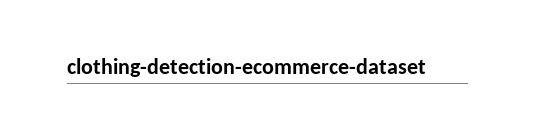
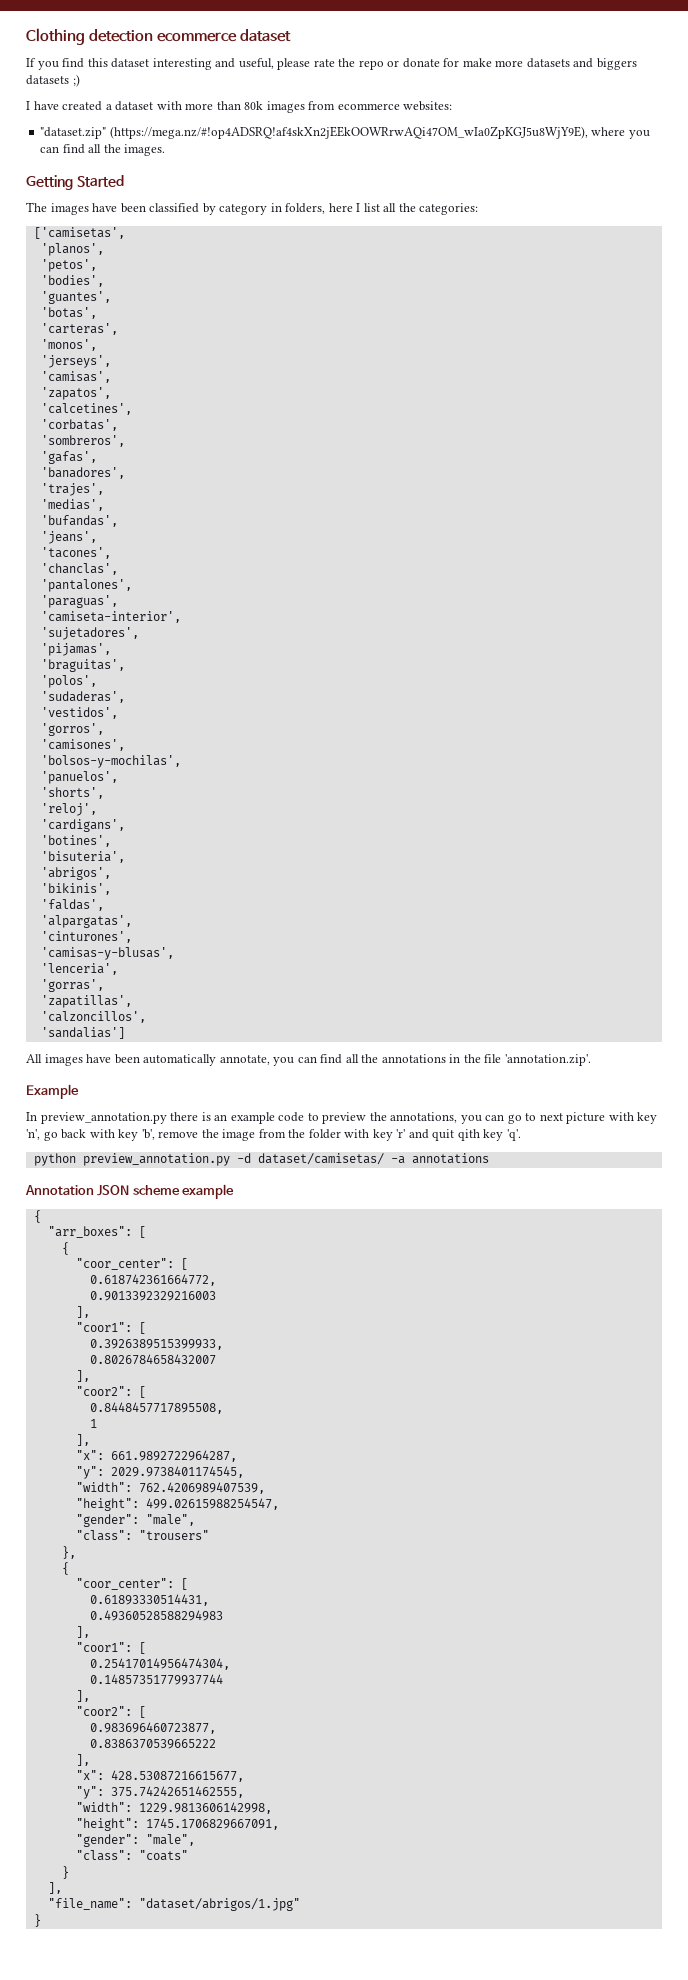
- clothing-detection-ecommerce-dataset
+ Clothing detection ecommerce dataset
+ If you find this dataset interesting and useful, please rate the repo or donate for make more datasets and biggers datasets ;)
+ I have created a dataset with more than 80k images from ecommerce websites:
+ "dataset.zip" (https://mega.nz/#!op4ADSRQ!af4skXn2jEEkOOWRrwAQi47OM_wIa0ZpKGJ5u8WjY9E), where you can find all the images.
+ Getting Started
+ The images have been classified by category in folders, here I list all the categories:
+ ['camisetas',
+ 'planos',
+ 'petos',
+ 'bodies',
+ 'guantes',
+ 'botas',
+ 'carteras',
+ 'monos',
+ 'jerseys',
+ 'camisas',
+ 'zapatos',
+ 'calcetines',
+ 'corbatas',
+ 'sombreros',
+ 'gafas',
+ 'banadores',
+ 'trajes',
+ 'medias',
+ 'bufandas',
+ 'jeans',
+ 'tacones',
+ 'chanclas',
+ 'pantalones',
+ 'paraguas',
+ 'camiseta-interior',
+ 'sujetadores',
+ 'pijamas',
+ 'braguitas',
+ 'polos',
+ 'sudaderas',
+ 'vestidos',
+ 'gorros',
+ 'camisones',
+ 'bolsos-y-mochilas',
+ 'panuelos',
+ 'shorts',
+ 'reloj',
+ 'cardigans',
+ 'botines',
+ 'bisuteria',
+ 'abrigos',
+ 'bikinis',
+ 'faldas',
+ 'alpargatas',
+ 'cinturones',
+ 'camisas-y-blusas',
+ 'lenceria',
+ 'gorras',
+ 'zapatillas',
+ 'calzoncillos',
+ 'sandalias']
+ All images have been automatically annotate, you can find all the annotations in the file 'annotation.zip'.
+ Example
+ In preview_annotation.py there is an example code to preview the annotations, you can go to next picture with key 'n', go back with key 'b', remove the image from the folder with key 'r' and quit qith key 'q'.
+ python preview_annotation.py -d dataset/camisetas/ -a annotations
+ Annotation JSON scheme example
+ {
+ "arr_boxes": [
+ {
+ "coor_center": [
+ 0.618742361664772,
+ 0.9013392329216003
+ ],
+ "coor1": [
+ 0.3926389515399933,
+ 0.8026784658432007
+ ],
+ "coor2": [
+ 0.8448457717895508,
+ 1
+ ],
+ "x": 661.9892722964287,
+ "y": 2029.9738401174545,
+ "width": 762.4206989407539,
+ "height": 499.02615988254547,
+ "gender": "male",
+ "class": "trousers"
+ },
+ {
+ "coor_center": [
+ 0.61893330514431,
+ 0.49360528588294983
+ ],
+ "coor1": [
+ 0.25417014956474304,
+ 0.14857351779937744
+ ],
+ "coor2": [
+ 0.983696460723877,
+ 0.8386370539665222
+ ],
+ "x": 428.53087216615677,
+ "y": 375.74242651462555,
+ "width": 1229.9813606142998,
+ "height": 1745.1706829667091,
+ "gender": "male",
+ "class": "coats"
+ }
+ ],
+ "file_name": "dataset/abrigos/1.jpg"
+ }

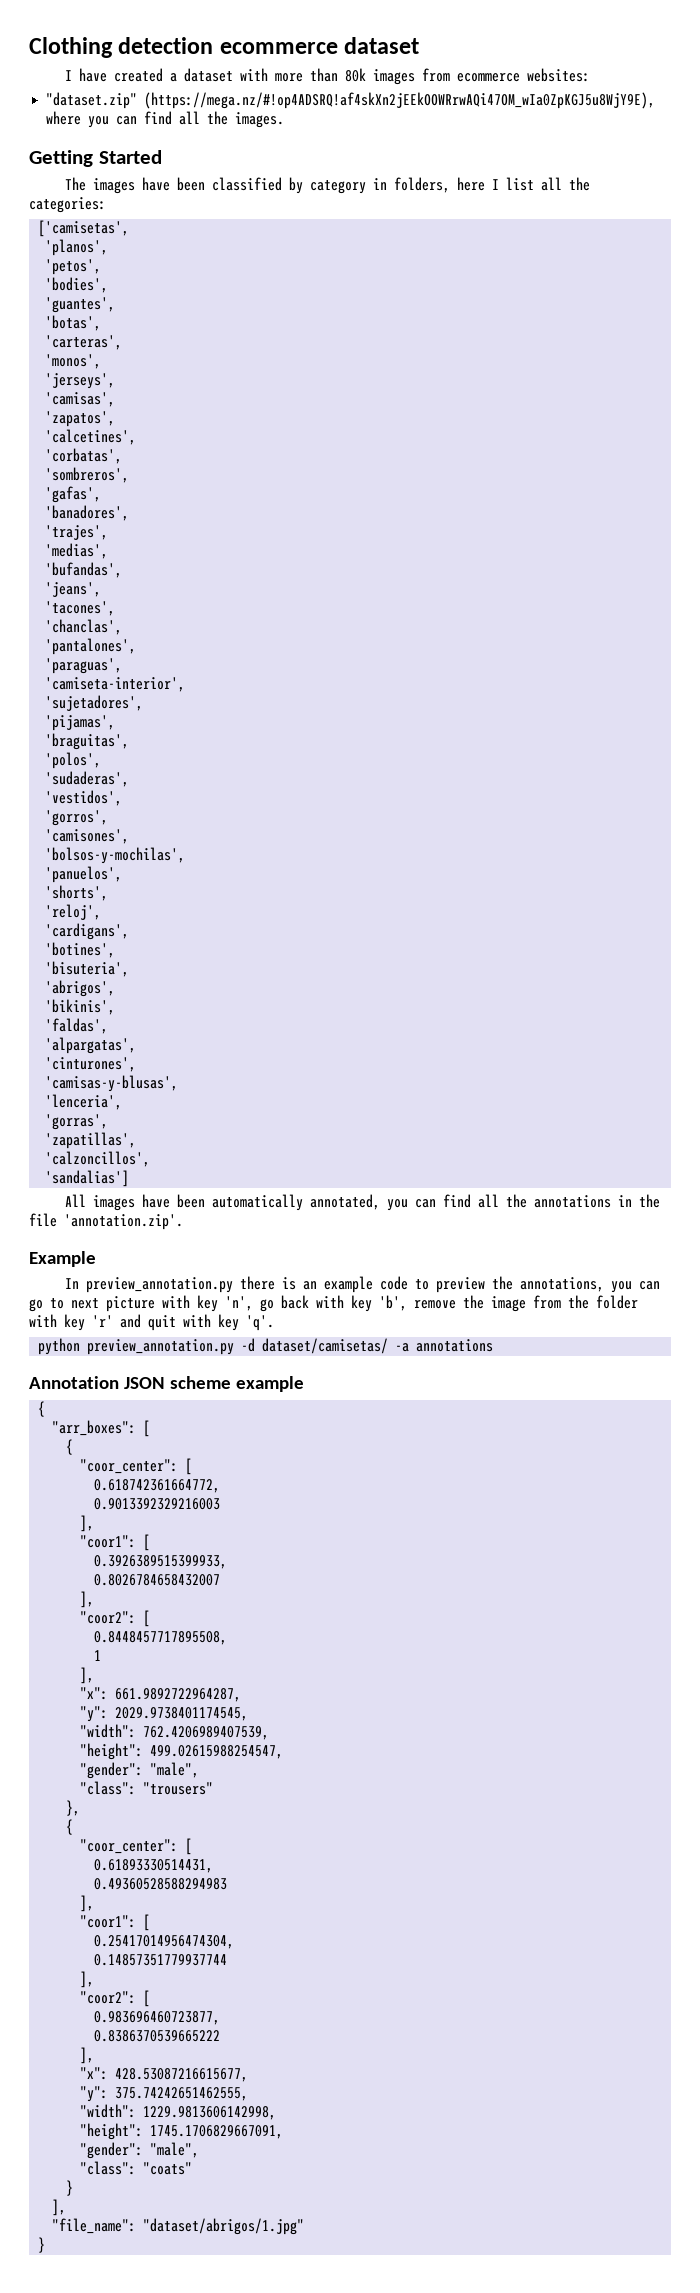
- If you find this dataset interesting and useful, please rate the repo or donate for make more datasets and biggers datasets ;)
- All images have been automatically annotate, you can find all the annotations in the file 'annotation.zip'.
+ All images have been automatically annotated, you can find all the annotations in the file 'annotation.zip'.
- In preview_annotation.py there is an example code to preview the annotations, you can go to next picture with key 'n', go back with key 'b', remove the image from the folder with key 'r' and quit qith key 'q'.
+ In preview_annotation.py there is an example code to preview the annotations, you can go to next picture with key 'n', go back with key 'b', remove the image from the folder with key 'r' and quit with key 'q'.

